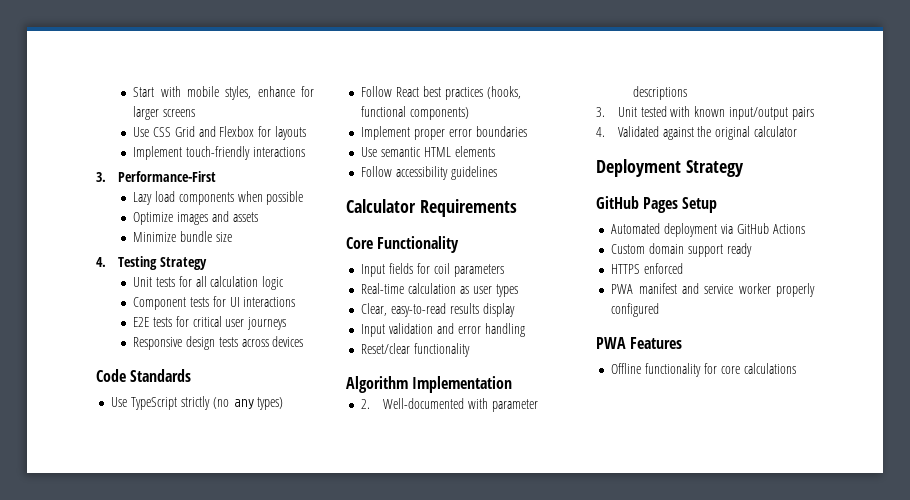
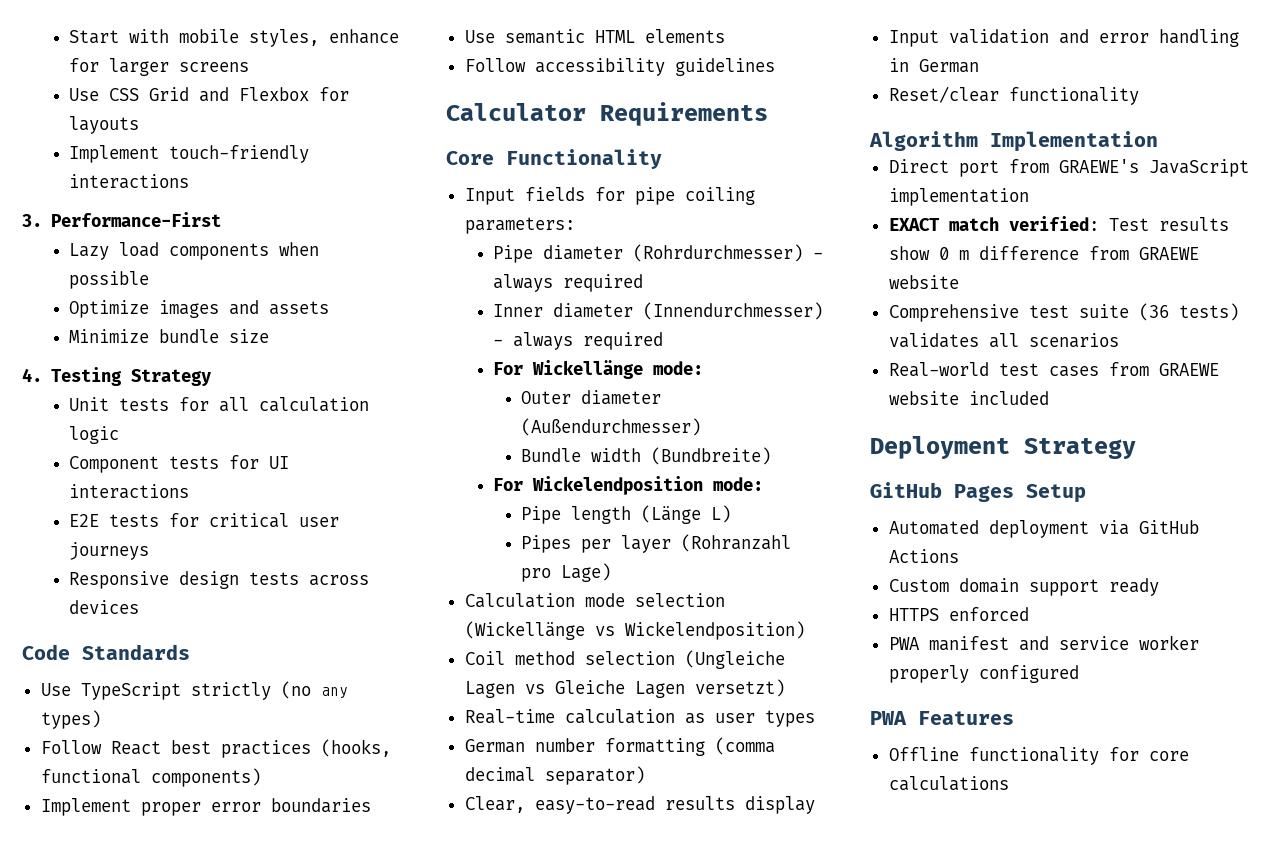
- Input fields for coil parameters
+ Input fields for pipe coiling parameters:
+ Pipe diameter (Rohrdurchmesser) - always required
+ Inner diameter (Innendurchmesser) - always required
+ For Wickellänge mode:
+ Outer diameter (Außendurchmesser)
+ Bundle width (Bundbreite)
+ For Wickelendposition mode:
+ Pipe length (Länge L)
+ Pipes per layer (Rohranzahl pro Lage)
+ Calculation mode selection (Wickellänge vs Wickelendposition)
+ Coil method selection (Ungleiche Lagen vs Gleiche Lagen versetzt)
+ German number formatting (comma decimal separator)
- Input validation and error handling
+ Input validation and error handling in German
- 2. Well-documented with parameter descriptions
- 3. Unit tested with known input/output pairs
- 4. Validated against the original calculator
+ Direct port from GRAEWE's JavaScript implementation
+ EXACT match verified: Test results show 0 m difference from GRAEWE website
+ Comprehensive test suite (36 tests) validates all scenarios
+ Real-world test cases from GRAEWE website included

